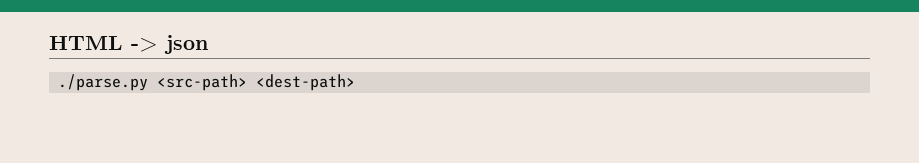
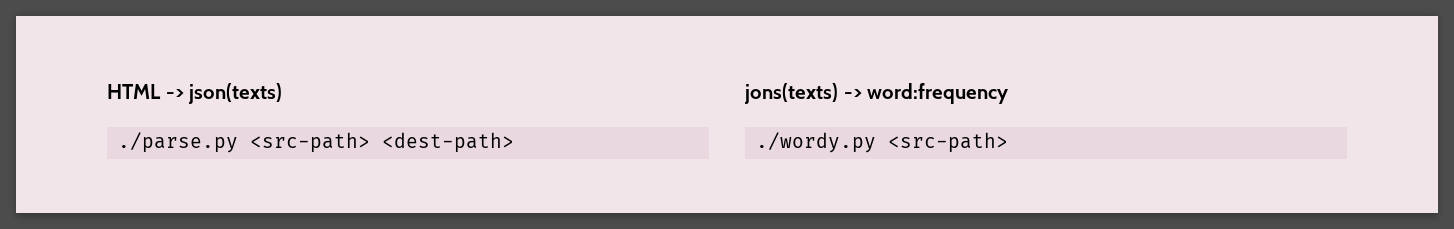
- HTML -> json
+ HTML -> json(texts)
+ jons(texts) -> word:frequency
+ ./wordy.py <src-path>

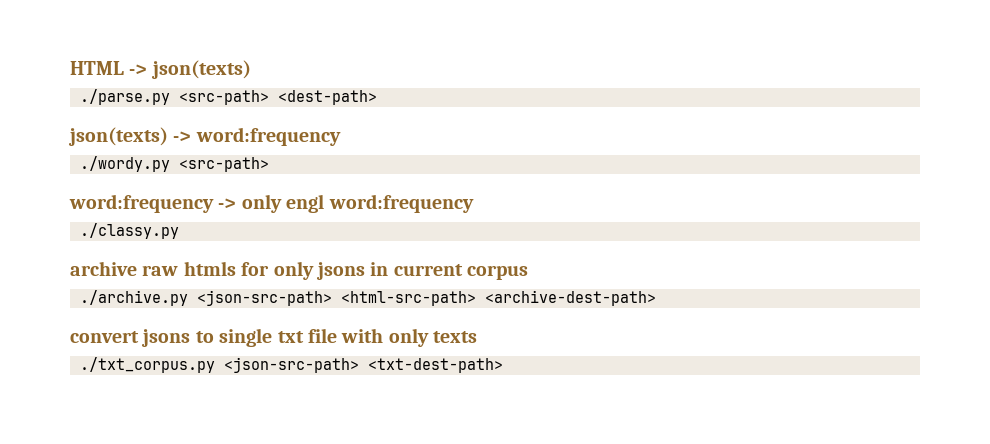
- jons(texts) -> word:frequency
+ json(texts) -> word:frequency
+ word:frequency -> only engl word:frequency
+ ./classy.py
+ archive raw htmls for only jsons in current corpus
+ ./archive.py <json-src-path> <html-src-path> <archive-dest-path>
+ convert jsons to single txt file with only texts
+ ./txt_corpus.py <json-src-path> <txt-dest-path>

